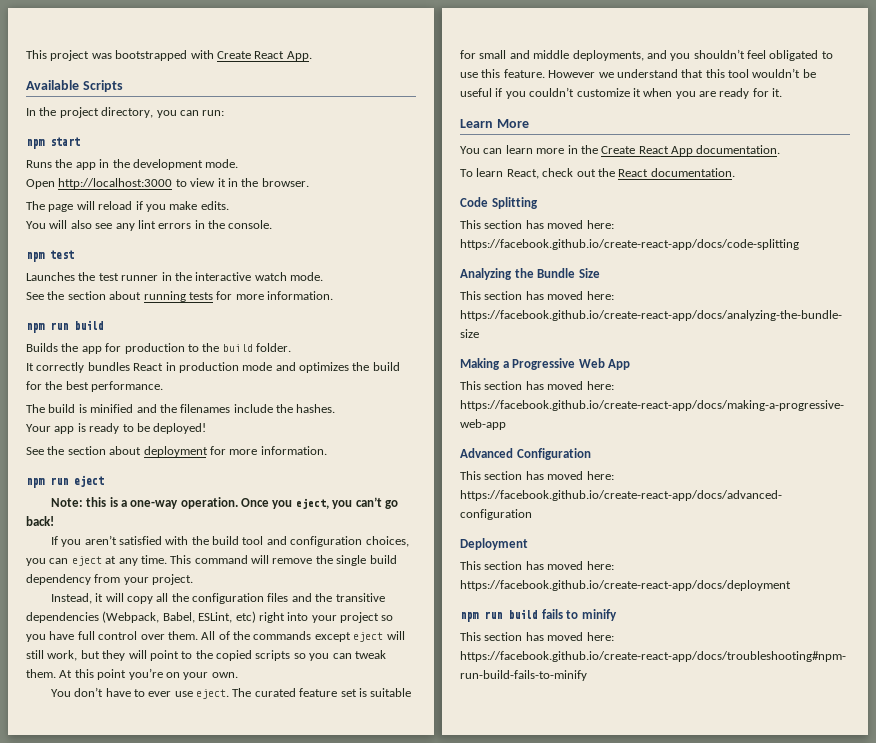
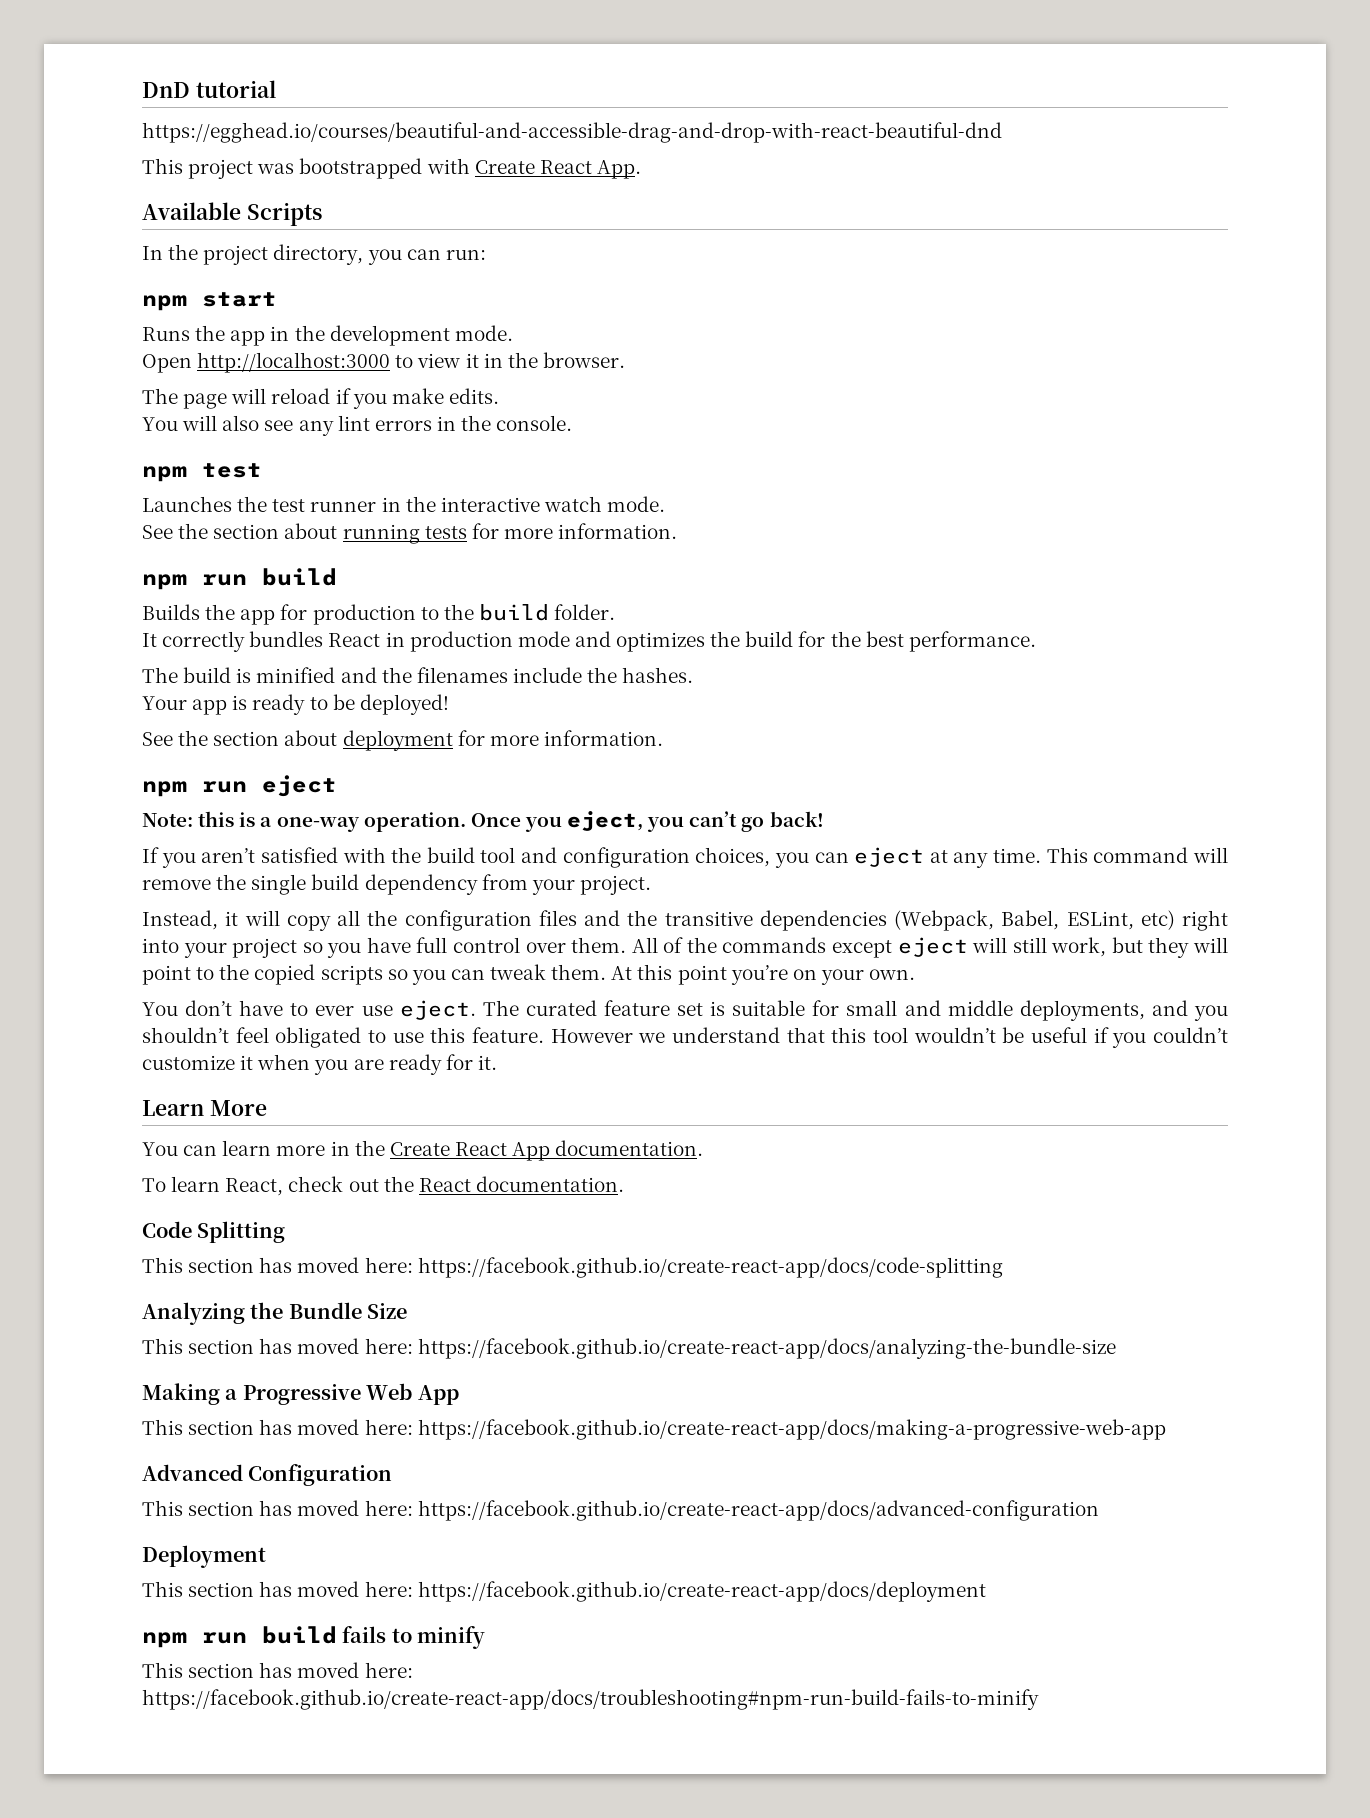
+ DnD tutorial
+ https://egghead.io/courses/beautiful-and-accessible-drag-and-drop-with-react-beautiful-dnd

